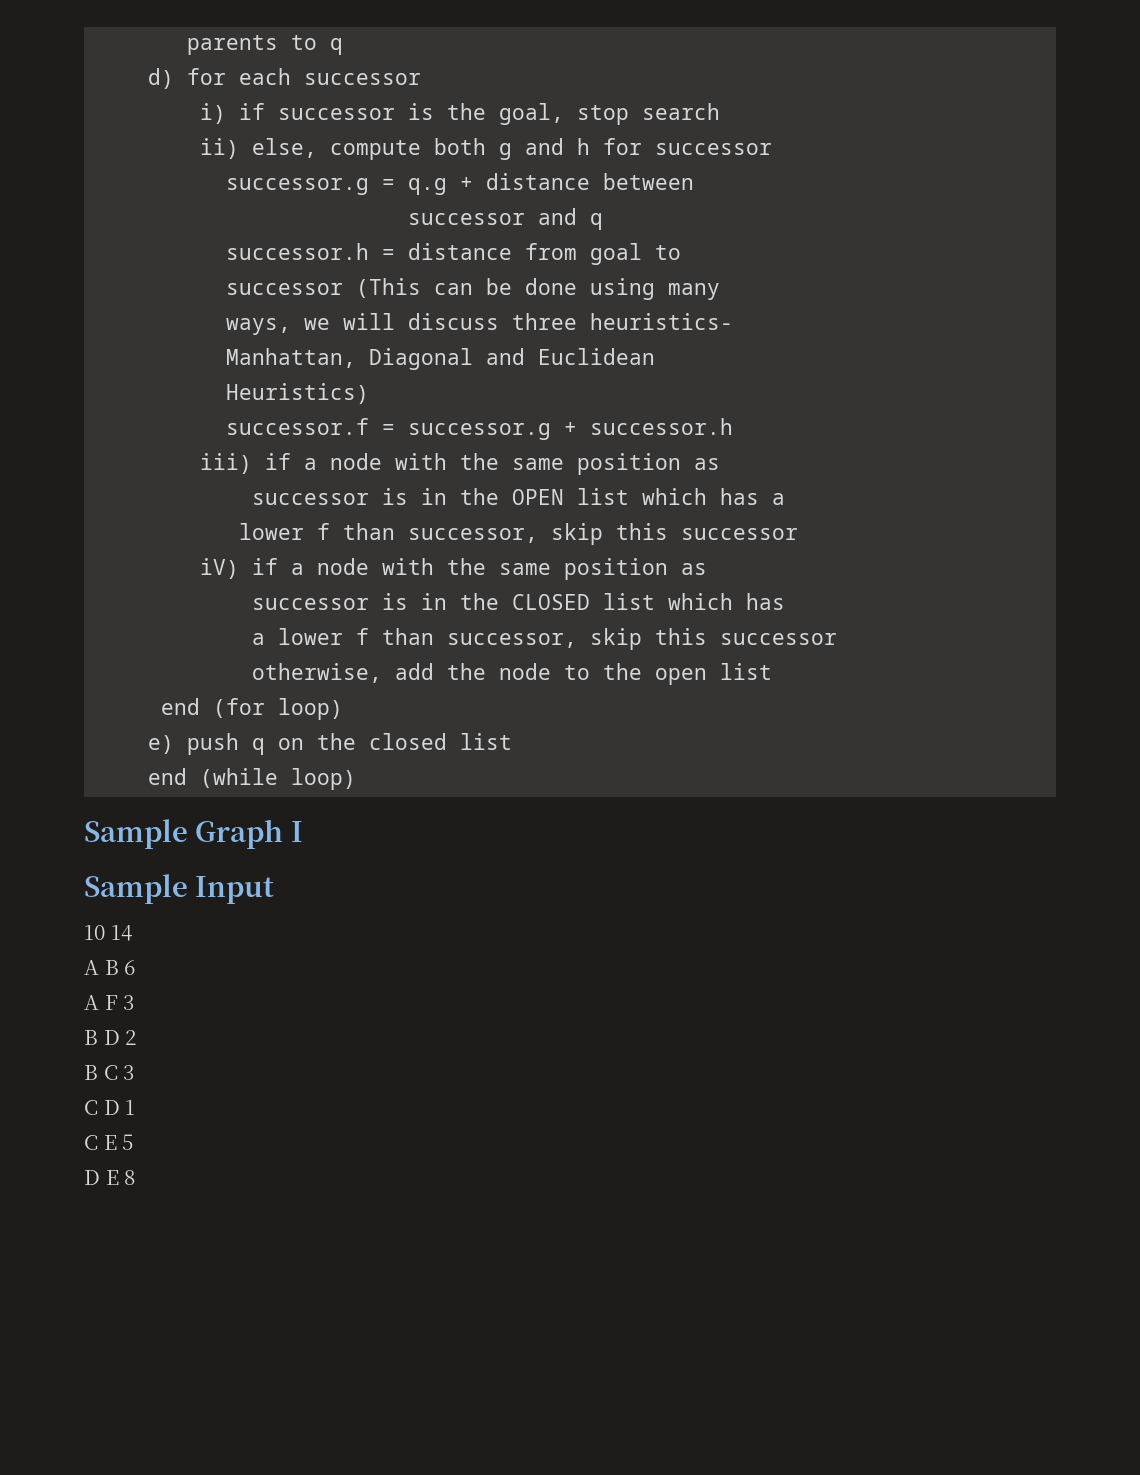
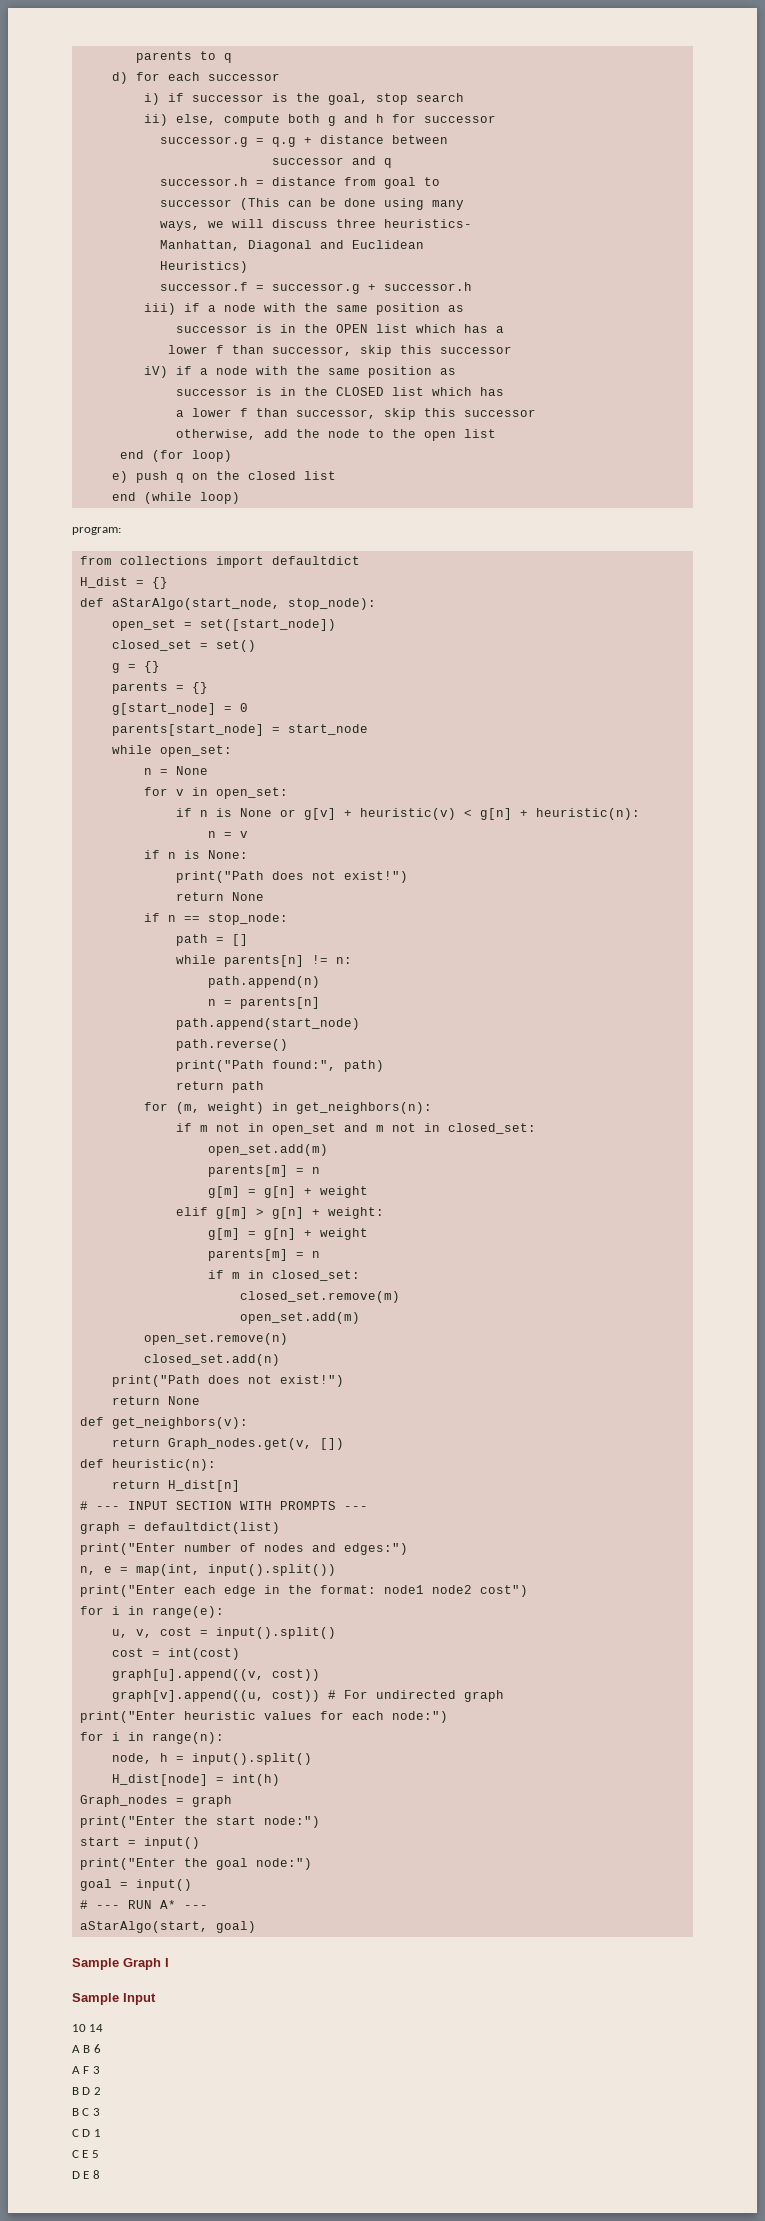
+ program:
+ from collections import defaultdict
+ H_dist = {}
+ def aStarAlgo(start_node, stop_node):
+ open_set = set([start_node])
+ closed_set = set()
+ g = {}
+ parents = {}
+ g[start_node] = 0
+ parents[start_node] = start_node
+ while open_set:
+ n = None
+ for v in open_set:
+ if n is None or g[v] + heuristic(v) < g[n] + heuristic(n):
+ n = v
+ if n is None:
+ print("Path does not exist!")
+ return None
+ if n == stop_node:
+ path = []
+ while parents[n] != n:
+ path.append(n)
+ n = parents[n]
+ path.append(start_node)
+ path.reverse()
+ print("Path found:", path)
+ return path
+ for (m, weight) in get_neighbors(n):
+ if m not in open_set and m not in closed_set:
+ open_set.add(m)
+ parents[m] = n
+ g[m] = g[n] + weight
+ elif g[m] > g[n] + weight:
+ g[m] = g[n] + weight
+ parents[m] = n
+ if m in closed_set:
+ closed_set.remove(m)
+ open_set.add(m)
+ open_set.remove(n)
+ closed_set.add(n)
+ print("Path does not exist!")
+ return None
+ def get_neighbors(v):
+ return Graph_nodes.get(v, [])
+ def heuristic(n):
+ return H_dist[n]
+ # --- INPUT SECTION WITH PROMPTS ---
+ graph = defaultdict(list)
+ print("Enter number of nodes and edges:")
+ n, e = map(int, input().split())
+ print("Enter each edge in the format: node1 node2 cost")
+ for i in range(e):
+ u, v, cost = input().split()
+ cost = int(cost)
+ graph[u].append((v, cost))
+ graph[v].append((u, cost)) # For undirected graph
+ print("Enter heuristic values for each node:")
+ for i in range(n):
+ node, h = input().split()
+ H_dist[node] = int(h)
+ Graph_nodes = graph
+ print("Enter the start node:")
+ start = input()
+ print("Enter the goal node:")
+ goal = input()
+ # --- RUN A* ---
+ aStarAlgo(start, goal)

